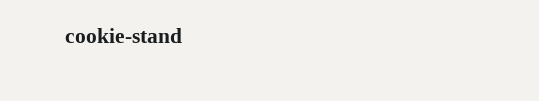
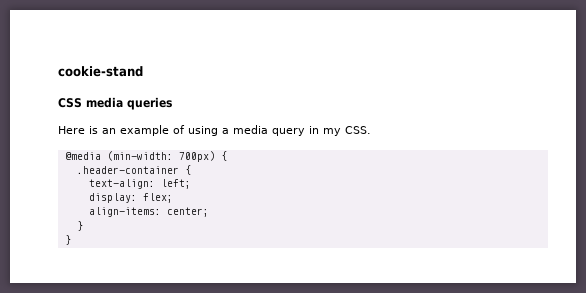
+ CSS media queries
+ Here is an example of using a media query in my CSS.
+ @media (min-width: 700px) {
+ .header-container {
+ text-align: left;
+ display: flex;
+ align-items: center;
+ }
+ }

